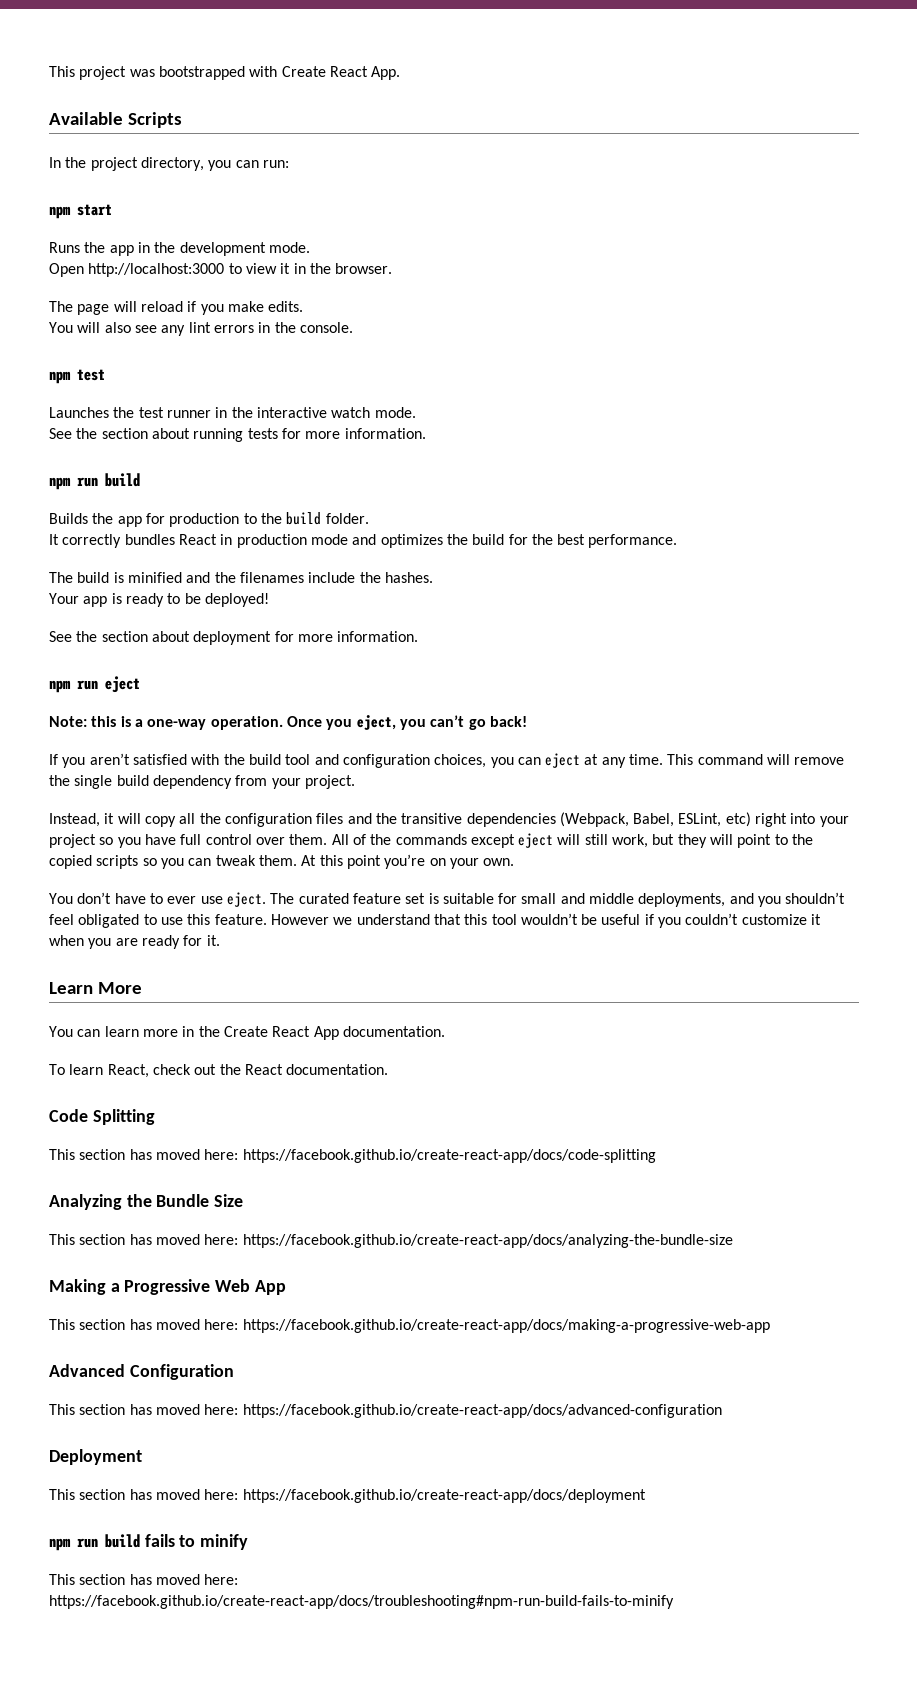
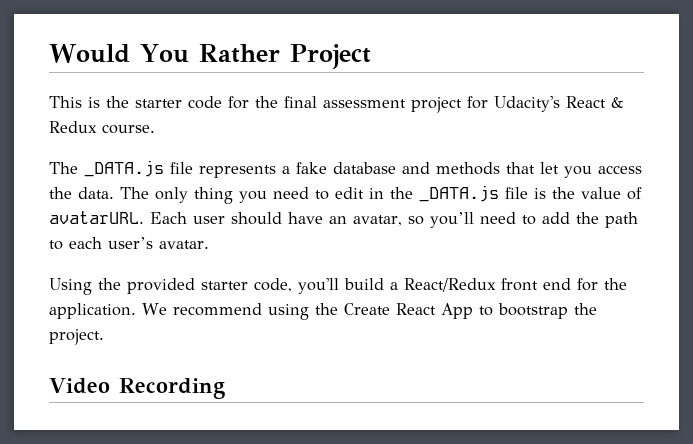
- This project was bootstrapped with Create React App.
- Available Scripts
- In the project directory, you can run:
- npm start
- Runs the app in the development mode.
- Open http://localhost:3000 to view it in the browser.
- The page will reload if you make edits.
- You will also see any lint errors in the console.
- npm test
- Launches the test runner in the interactive watch mode.
- See the section about running tests for more information.
- npm run build
- Builds the app for production to the build folder.
- It correctly bundles React in production mode and optimizes the build for the best performance.
- The build is minified and the filenames include the hashes.
- Your app is ready to be deployed!
- See the section about deployment for more information.
- npm run eject
- Note: this is a one-way operation. Once you eject, you can’t go back!
- If you aren’t satisfied with the build tool and configuration choices, you can eject at any time. This command will remove the single build dependency from your project.
- Instead, it will copy all the configuration files and the transitive dependencies (Webpack, Babel, ESLint, etc) right into your project so you have full control over them. All of the commands except eject will still work, but they will point to the copied scripts so you can tweak them. At this point you’re on your own.
- You don’t have to ever use eject. The curated feature set is suitable for small and middle deployments, and you shouldn’t feel obligated to use this feature. However we understand that this tool wouldn’t be useful if you couldn’t customize it when you are ready for it.
- Learn More
- You can learn more in the Create React App documentation.
- To learn React, check out the React documentation.
- Code Splitting
- This section has moved here: https://facebook.github.io/create-react-app/docs/code-splitting
- Analyzing the Bundle Size
- This section has moved here: https://facebook.github.io/create-react-app/docs/analyzing-the-bundle-size
- Making a Progressive Web App
- This section has moved here: https://facebook.github.io/create-react-app/docs/making-a-progressive-web-app
- Advanced Configuration
- This section has moved here: https://facebook.github.io/create-react-app/docs/advanced-configuration
- Deployment
- This section has moved here: https://facebook.github.io/create-react-app/docs/deployment
- npm run build fails to minify
- This section has moved here: https://facebook.github.io/create-react-app/docs/troubleshooting#npm-run-build-fails-to-minify
+ Would You Rather Project
+ This is the starter code for the final assessment project for Udacity's React & Redux course.
+ The _DATA.js file represents a fake database and methods that let you access the data. The only thing you need to edit in the _DATA.js file is the value of avatarURL. Each user should have an avatar, so you’ll need to add the path to each user’s avatar.
+ Using the provided starter code, you'll build a React/Redux front end for the application. We recommend using the Create React App to bootstrap the project.
+ Video Recording

